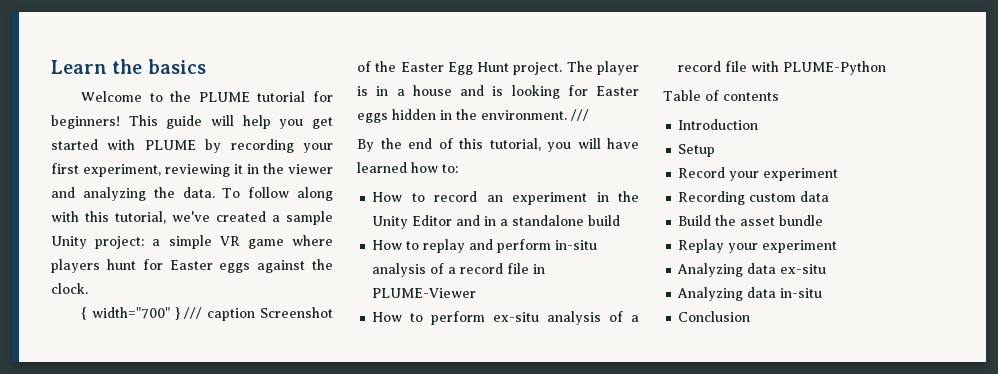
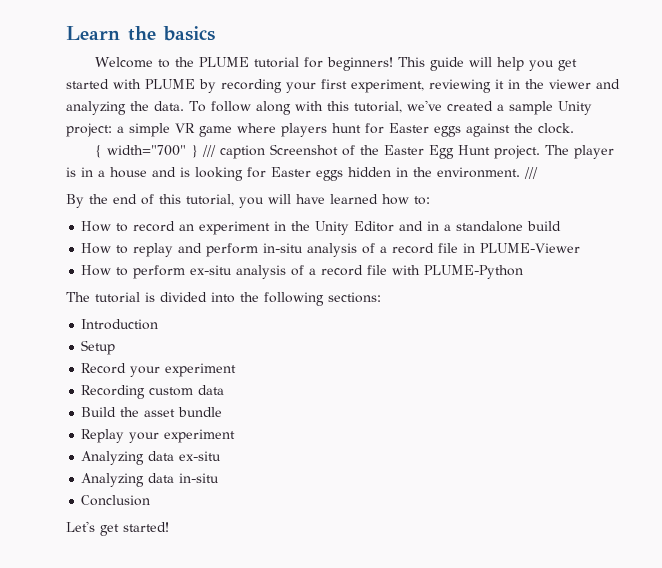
- Table of contents
+ The tutorial is divided into the following sections:
+ Let's get started!

